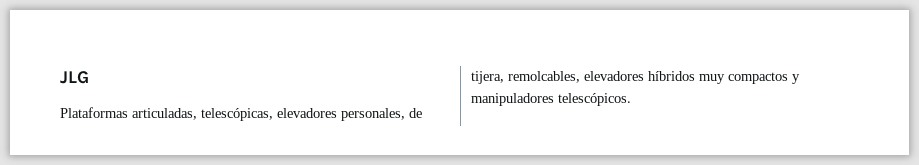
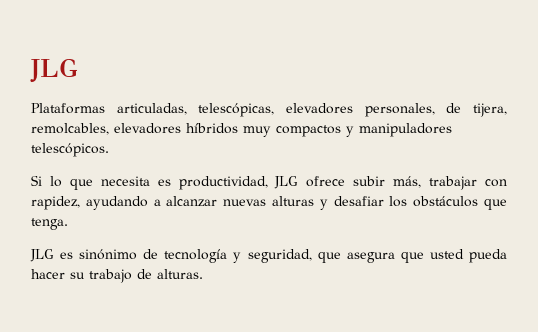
+ Si lo que necesita es productividad, JLG ofrece subir más, trabajar con rapidez, ayudando a alcanzar nuevas alturas y desafiar los obstáculos que tenga.
+ JLG es sinónimo de tecnología y seguridad, que asegura que usted pueda hacer su trabajo de alturas.

